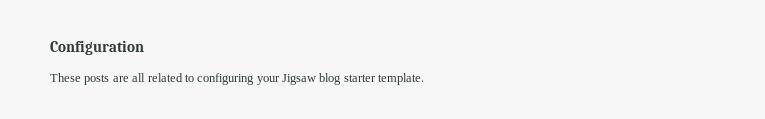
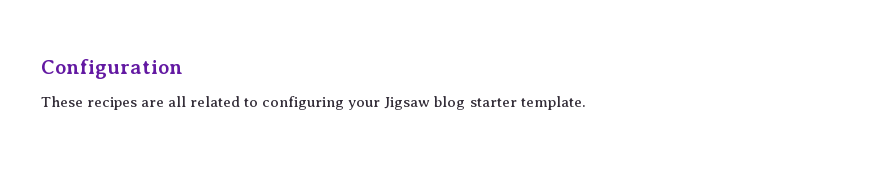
- These posts are all related to configuring your Jigsaw blog starter template.
+ These recipes are all related to configuring your Jigsaw blog starter template.

